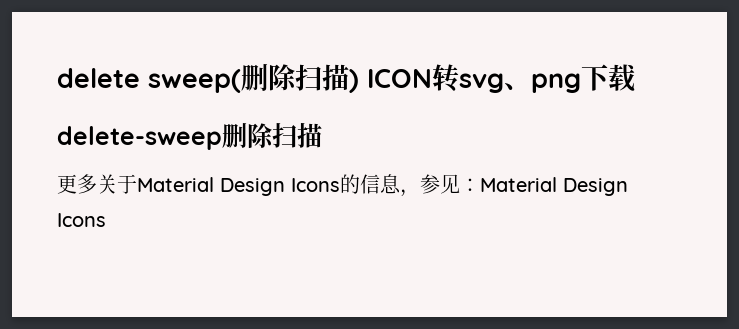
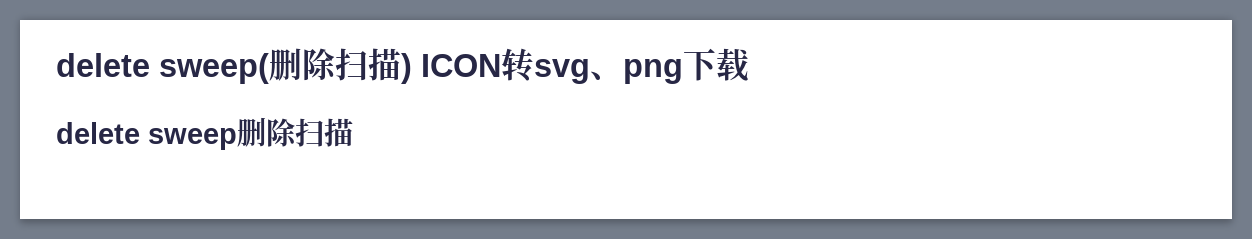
- delete-sweep删除扫描
- 更多关于Material Design Icons的信息，参见：Material Design Icons
+ delete sweep删除扫描

